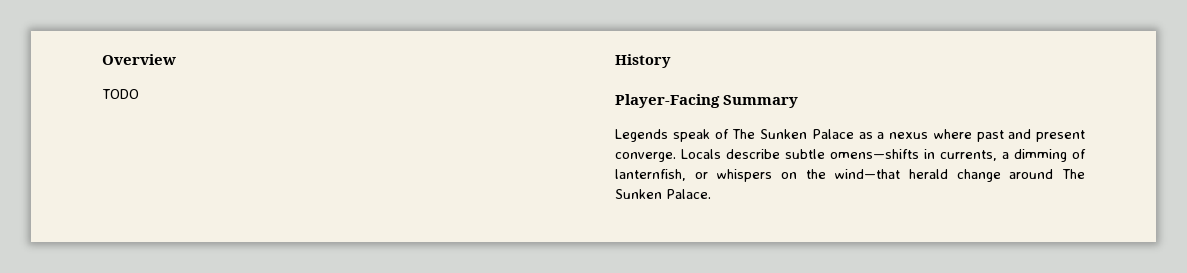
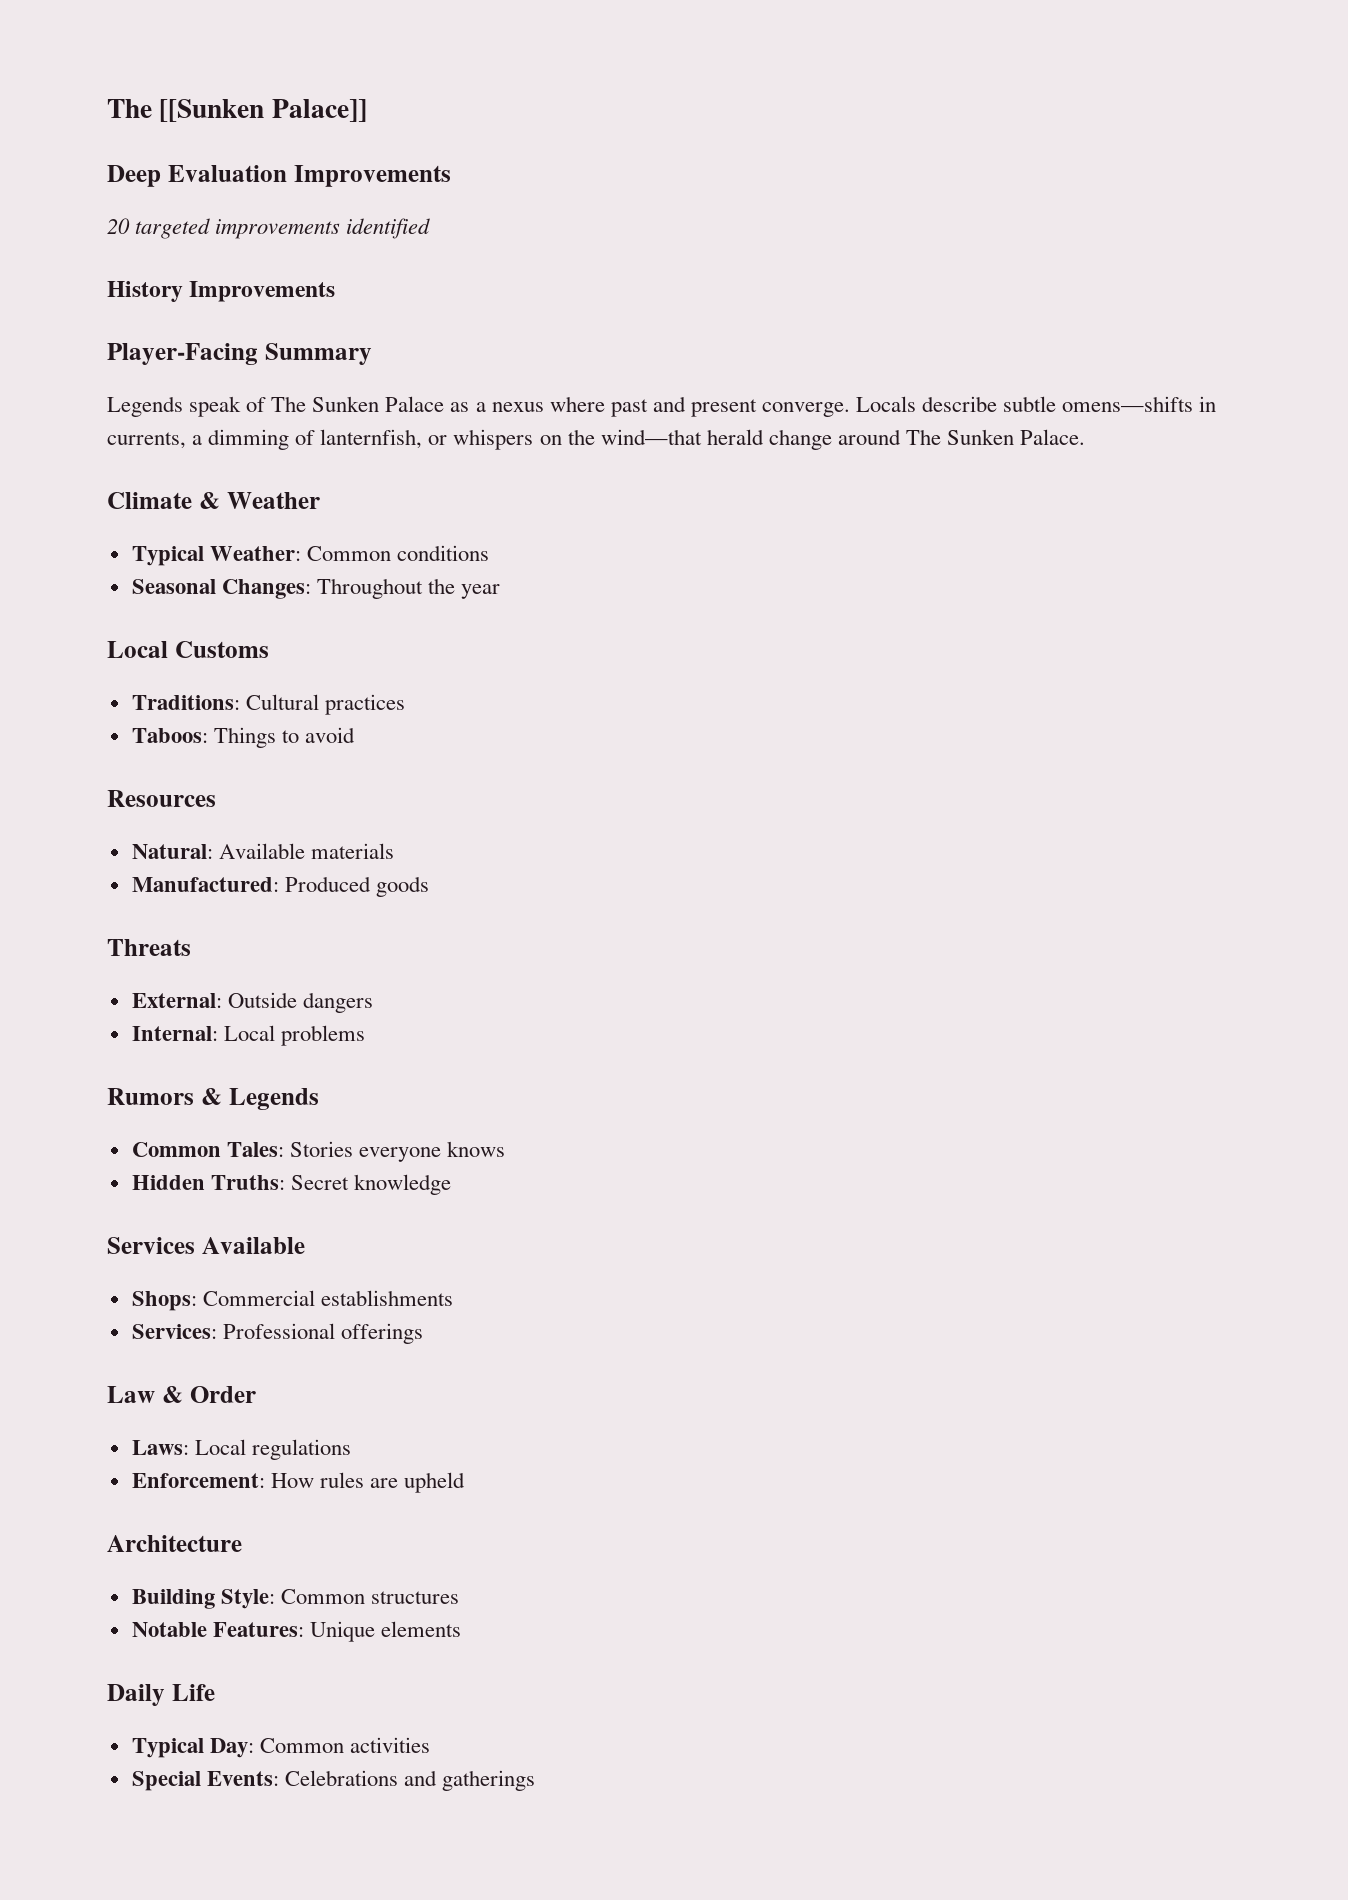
- Overview
- TODO
+ The [[Sunken Palace]]
+ Deep Evaluation Improvements
+ 20 targeted improvements identified
- History
+ History Improvements
+ Climate & Weather
+ Typical Weather: Common conditions
+ Seasonal Changes: Throughout the year
+ Local Customs
+ Traditions: Cultural practices
+ Taboos: Things to avoid
+ Resources
+ Natural: Available materials
+ Manufactured: Produced goods
+ Threats
+ External: Outside dangers
+ Internal: Local problems
+ Rumors & Legends
+ Common Tales: Stories everyone knows
+ Hidden Truths: Secret knowledge
+ Services Available
+ Shops: Commercial establishments
+ Services: Professional offerings
+ Law & Order
+ Laws: Local regulations
+ Enforcement: How rules are upheld
+ Architecture
+ Building Style: Common structures
+ Notable Features: Unique elements
+ Daily Life
+ Typical Day: Common activities
+ Special Events: Celebrations and gatherings

